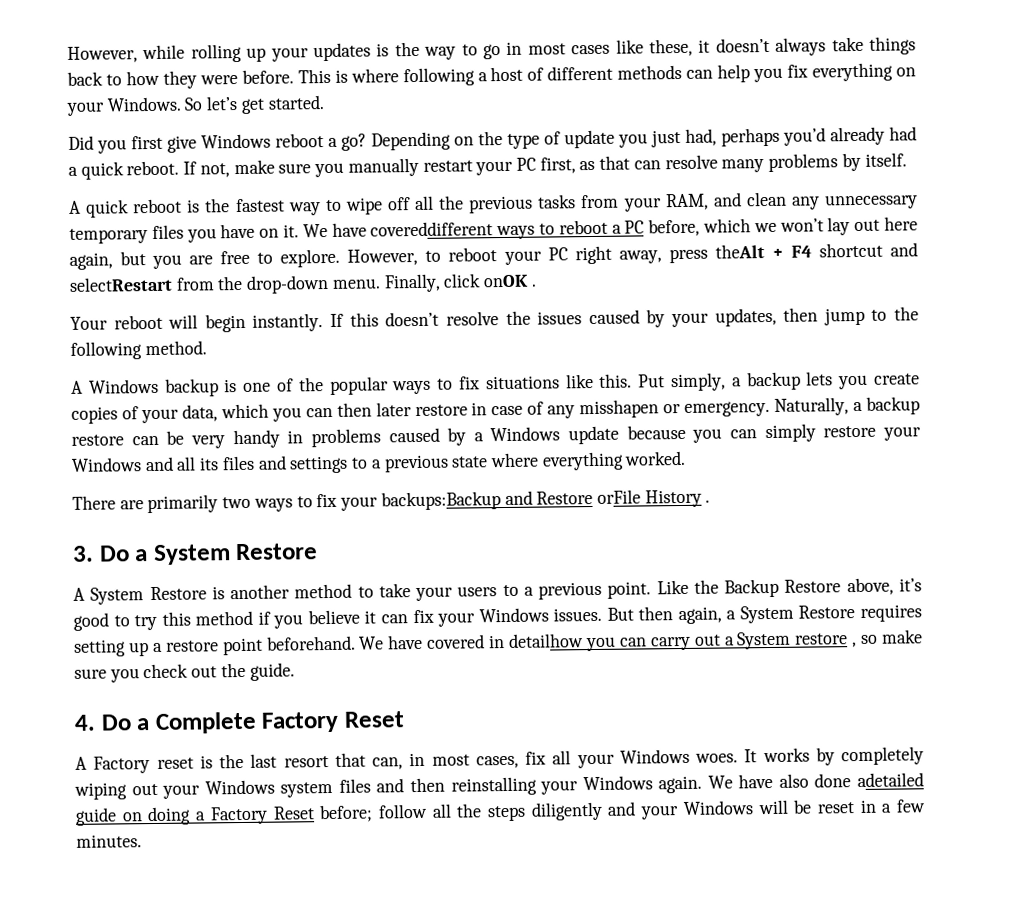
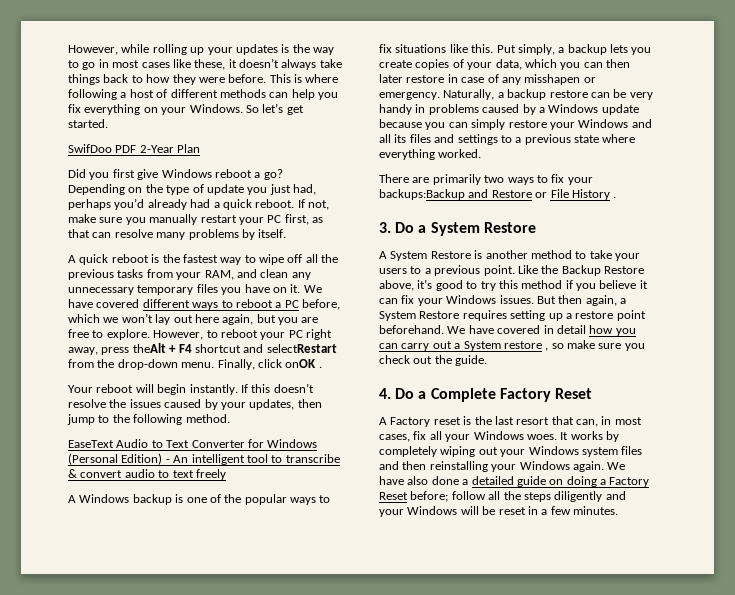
+ SwifDoo PDF 2-Year Plan
- We have covereddifferent ways to reboot a PC before, which we won’t lay out here again, but you are free to explore.
+ We have covered different ways to reboot a PC before, which we won’t lay out here again, but you are free to explore.
+ EaseText Audio to Text Converter for Windows (Personal Edition) - An intelligent tool to transcribe & convert audio to text freely
- There are primarily two ways to fix your backups:Backup and Restore orFile History .
+ There are primarily two ways to fix your backups:Backup and Restore or File History .
- We have covered in detailhow you can carry out a System restore , so make sure you check out the guide.
+ We have covered in detail how you can carry out a System restore , so make sure you check out the guide.
- We have also done adetailed guide on doing a Factory Reset before; follow all the steps diligently and your Windows will be reset in a few minutes.
+ We have also done a detailed guide on doing a Factory Reset before; follow all the steps diligently and your Windows will be reset in a few minutes.

